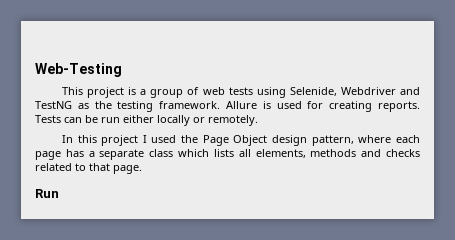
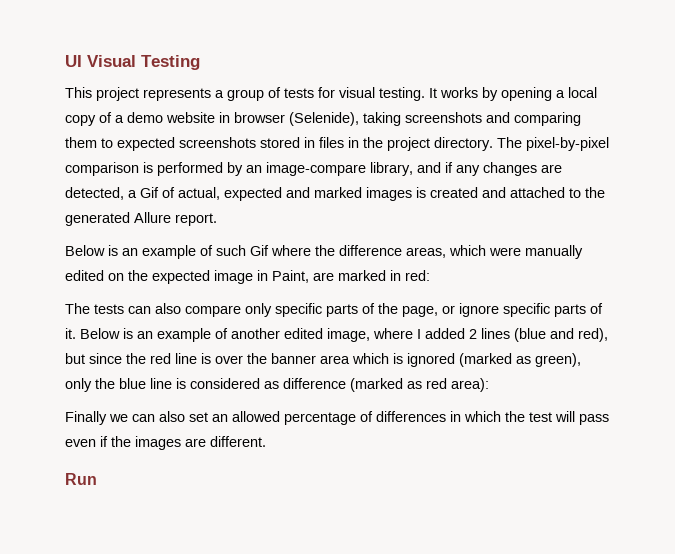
- Web-Testing
+ UI Visual Testing
- This project is a group of web tests using Selenide, Webdriver and TestNG as the testing framework. Allure is used for creating reports. Tests can be run either locally or remotely.
- In this project I used the Page Object design pattern, where each page has a separate class which lists all elements, methods and checks related to that page.
+ This project represents a group of tests for visual testing. It works by opening a local copy of a demo website in browser (Selenide), taking screenshots and comparing them to expected screenshots stored in files in the project directory. The pixel-by-pixel comparison is performed by an image-compare library, and if any changes are detected, a Gif of actual, expected and marked images is created and attached to the generated Allure report.
+ Below is an example of such Gif where the difference areas, which were manually edited on the expected image in Paint, are marked in red:
+ The tests can also compare only specific parts of the page, or ignore specific parts of it. Below is an example of another edited image, where I added 2 lines (blue and red), but since the red line is over the banner area which is ignored (marked as green), only the blue line is considered as difference (marked as red area):
+ Finally we can also set an allowed percentage of differences in which the test will pass even if the images are different.

